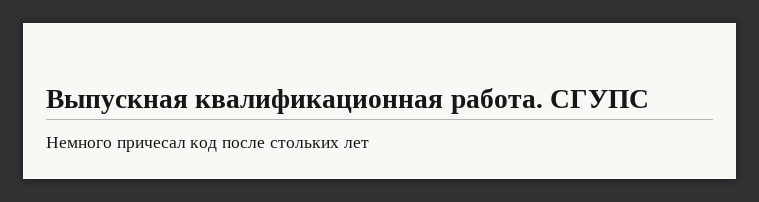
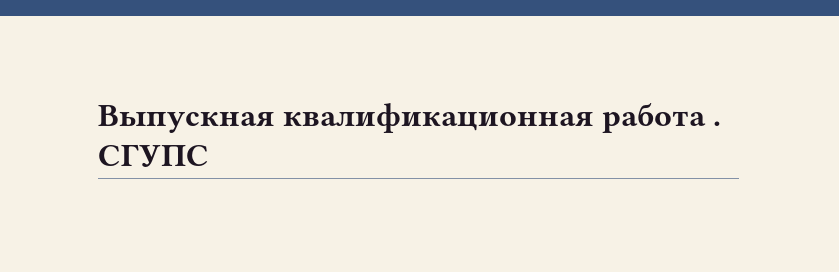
- Выпускная квалификационная работа.
+ Выпускная квалификационная работа .
- Немного причесал код после стольких лет

